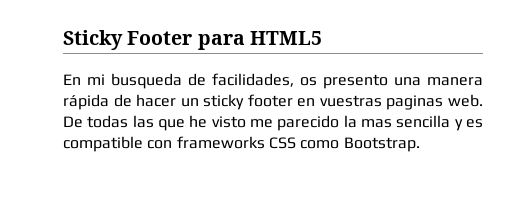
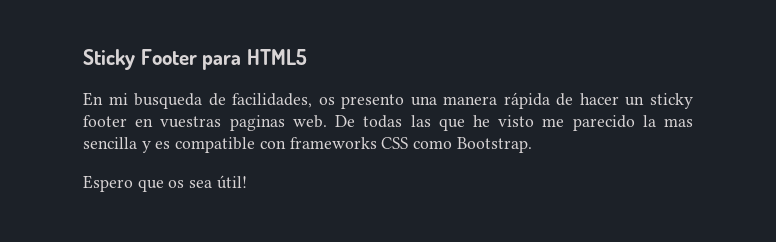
+ Espero que os sea útil!

